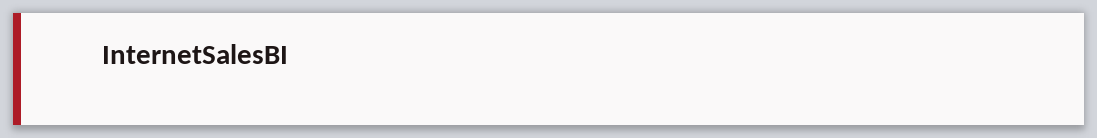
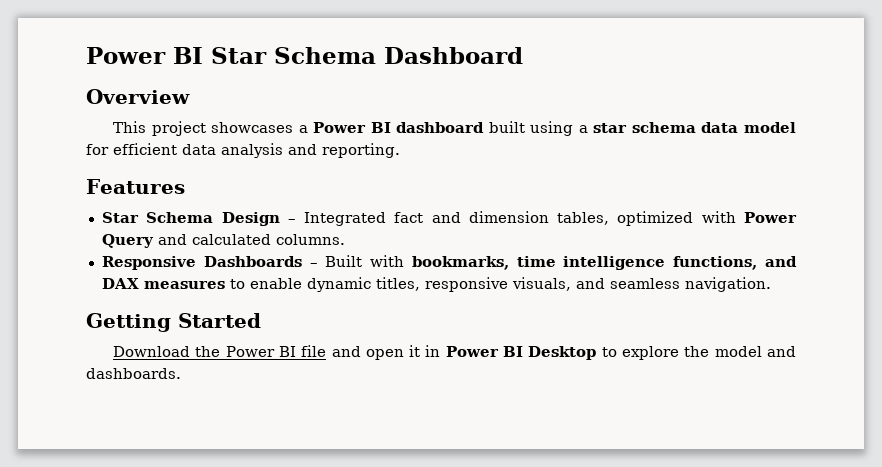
- InternetSalesBI
+ Power BI Star Schema Dashboard
+ Overview
+ This project showcases a Power BI dashboard built using a star schema data model for efficient data analysis and reporting.
+ Features
+ Star Schema Design – Integrated fact and dimension tables, optimized with Power Query and calculated columns.
+ Responsive Dashboards – Built with bookmarks, time intelligence functions, and DAX measures to enable dynamic titles, responsive visuals, and seamless navigation.
+ Getting Started
+ Download the Power BI file and open it in Power BI Desktop to explore the model and dashboards.

